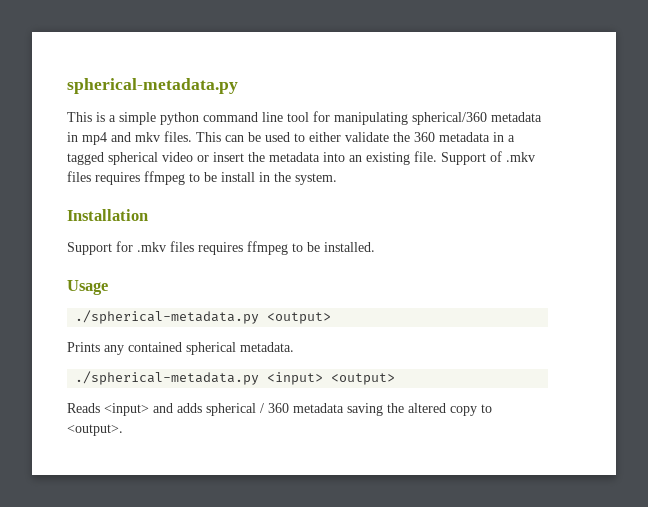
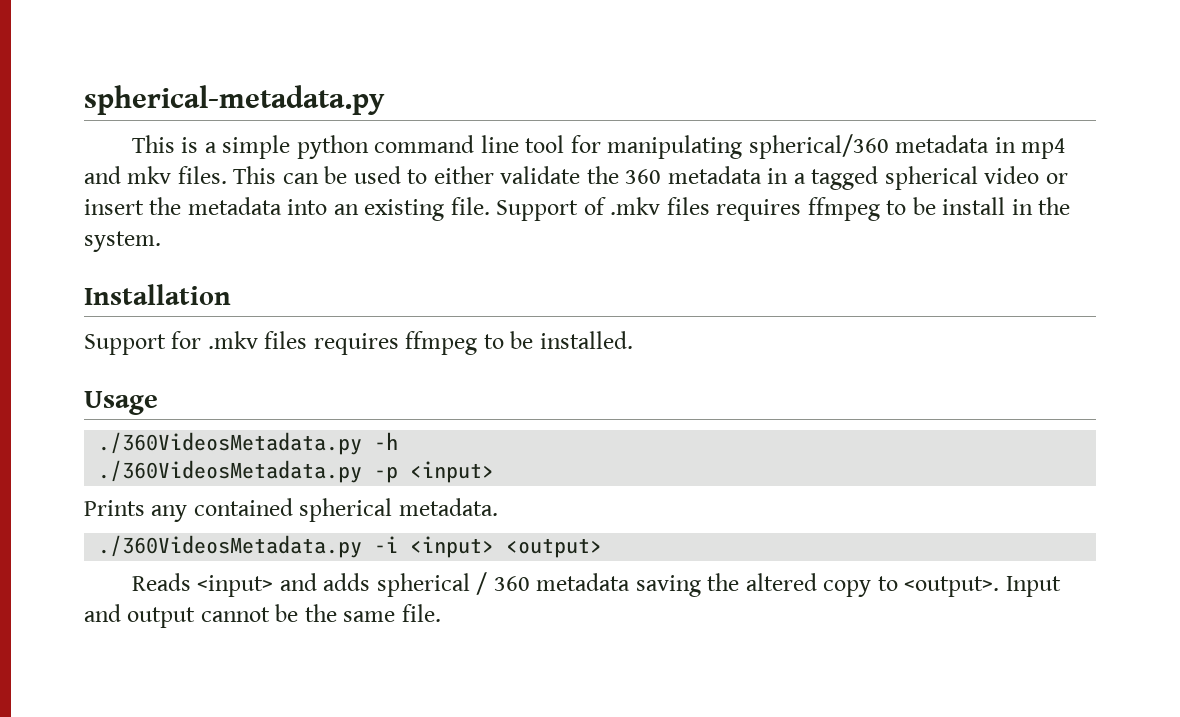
- ./spherical-metadata.py <output>
+ ./360VideosMetadata.py -h
+ ./360VideosMetadata.py -p <input>
- ./spherical-metadata.py <input> <output>
+ ./360VideosMetadata.py -i <input> <output>
+ Input and output cannot be the same file.

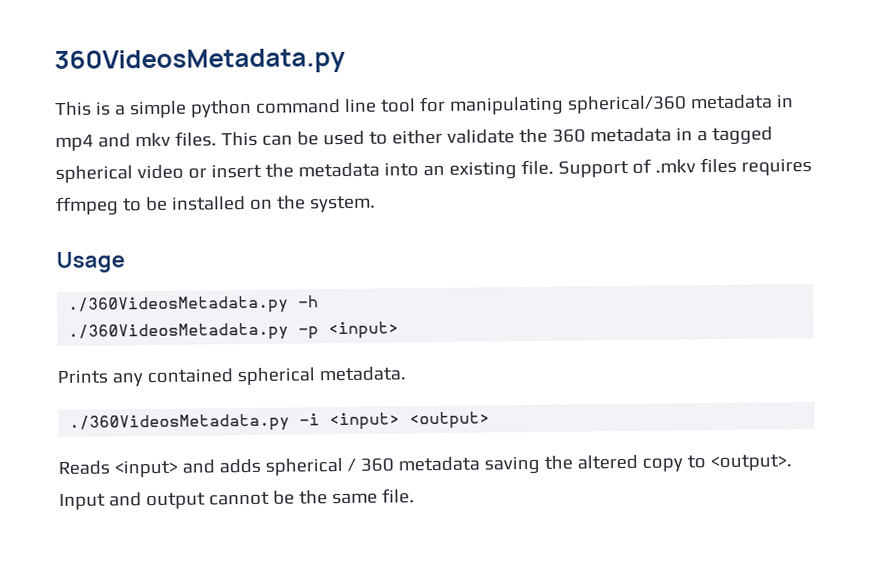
- spherical-metadata.py
+ 360VideosMetadata.py
- Support of .mkv files requires ffmpeg to be install in the system.
+ Support of .mkv files requires ffmpeg to be installed on the system.
- Installation
- Support for .mkv files requires ffmpeg to be installed.

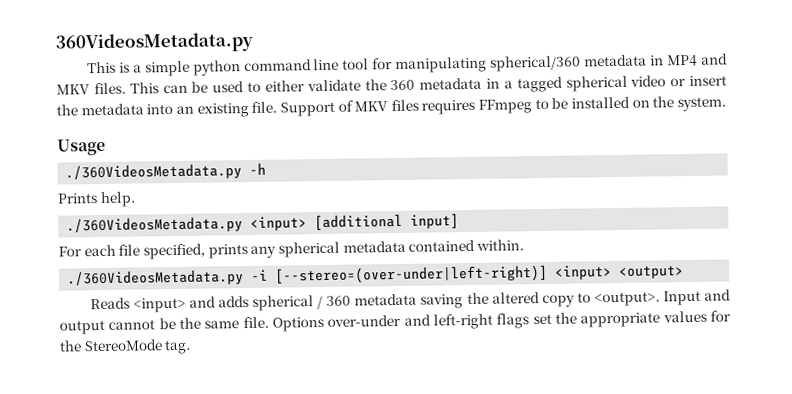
- This is a simple python command line tool for manipulating spherical/360 metadata in mp4 and mkv files.
+ This is a simple python command line tool for manipulating spherical/360 metadata in MP4 and MKV files.
- Support of .mkv files requires ffmpeg to be installed on the system.
+ Support of MKV files requires FFmpeg to be installed on the system.
- ./360VideosMetadata.py -p <input>
- Prints any contained spherical metadata.
+ Prints help.
+ ./360VideosMetadata.py <input> [additional input]
+ For each file specified, prints any spherical metadata contained within.
- ./360VideosMetadata.py -i <input> <output>
+ ./360VideosMetadata.py -i [--stereo=(over-under|left-right)] <input> <output>
+ Options over-under and left-right flags set the appropriate values for the StereoMode tag.

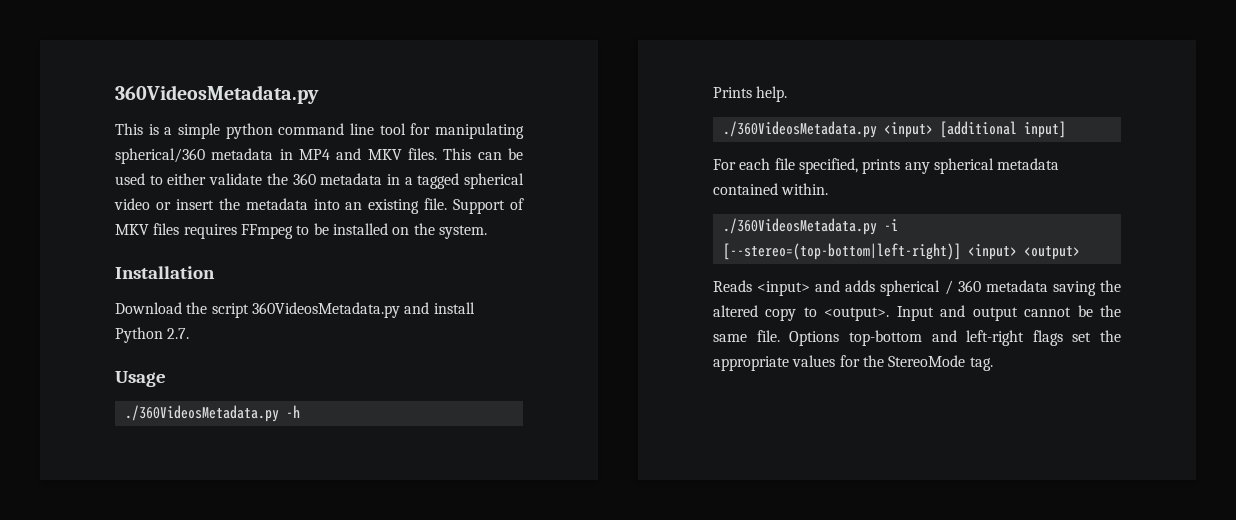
+ Installation
+ Download the script 360VideosMetadata.py and install Python 2.7.
- ./360VideosMetadata.py -i [--stereo=(over-under|left-right)] <input> <output>
+ ./360VideosMetadata.py -i [--stereo=(top-bottom|left-right)] <input> <output>
- Options over-under and left-right flags set the appropriate values for the StereoMode tag.
+ Options top-bottom and left-right flags set the appropriate values for the StereoMode tag.

